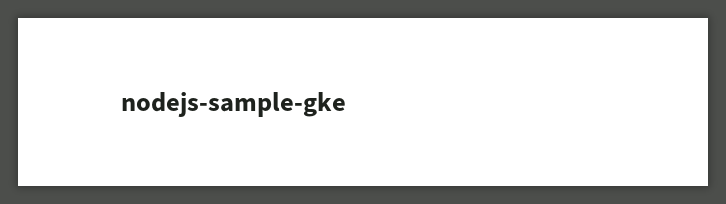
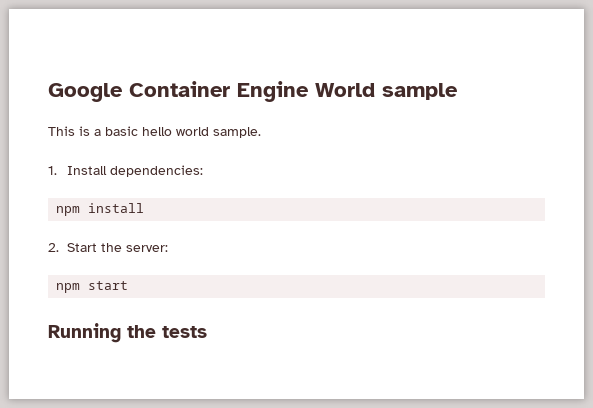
- nodejs-sample-gke
+ Google Container Engine World sample
+ This is a basic hello world sample.
+ 1. Install dependencies:
+ npm install
+ 2. Start the server:
+ npm start
+ Running the tests

